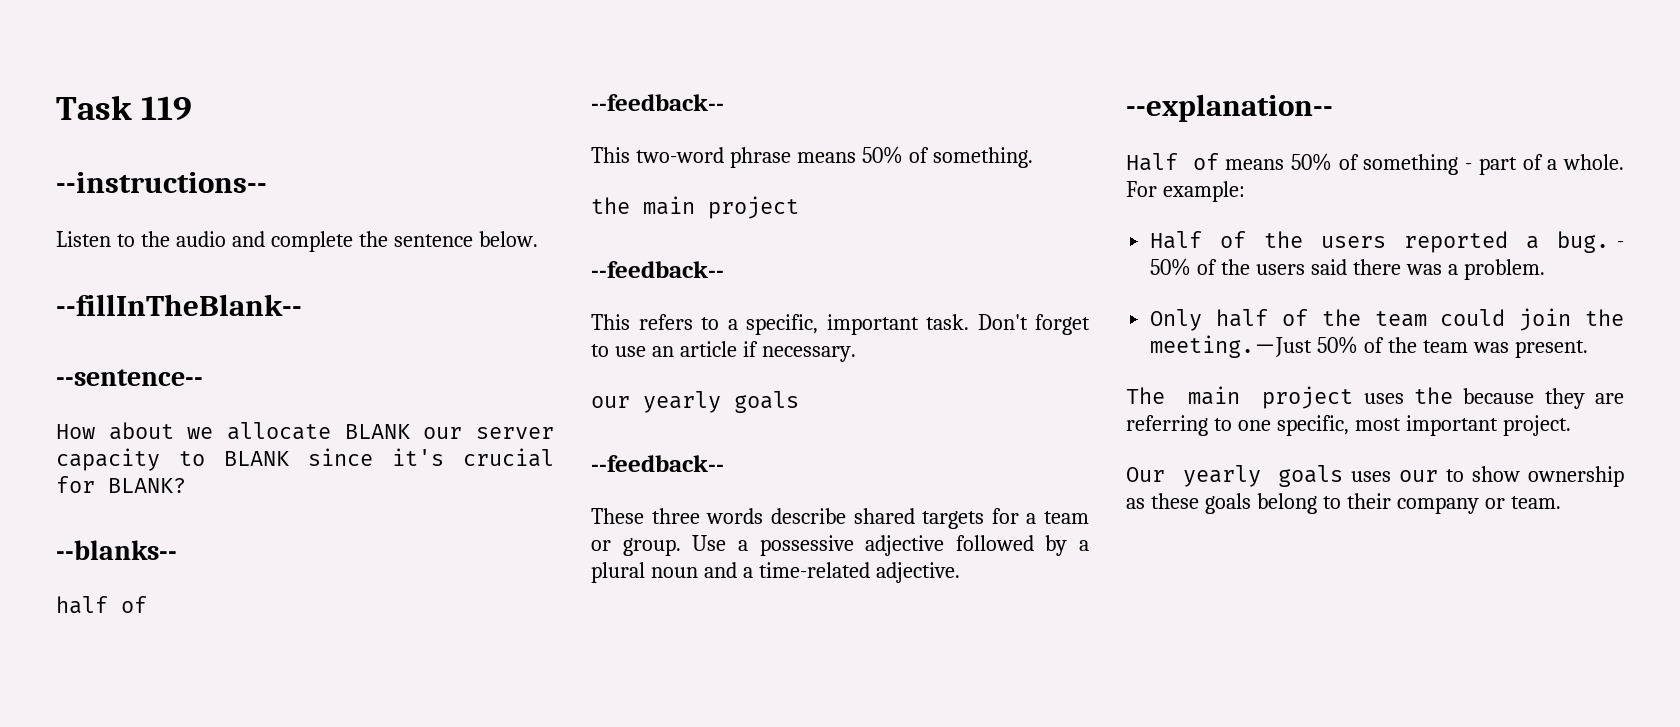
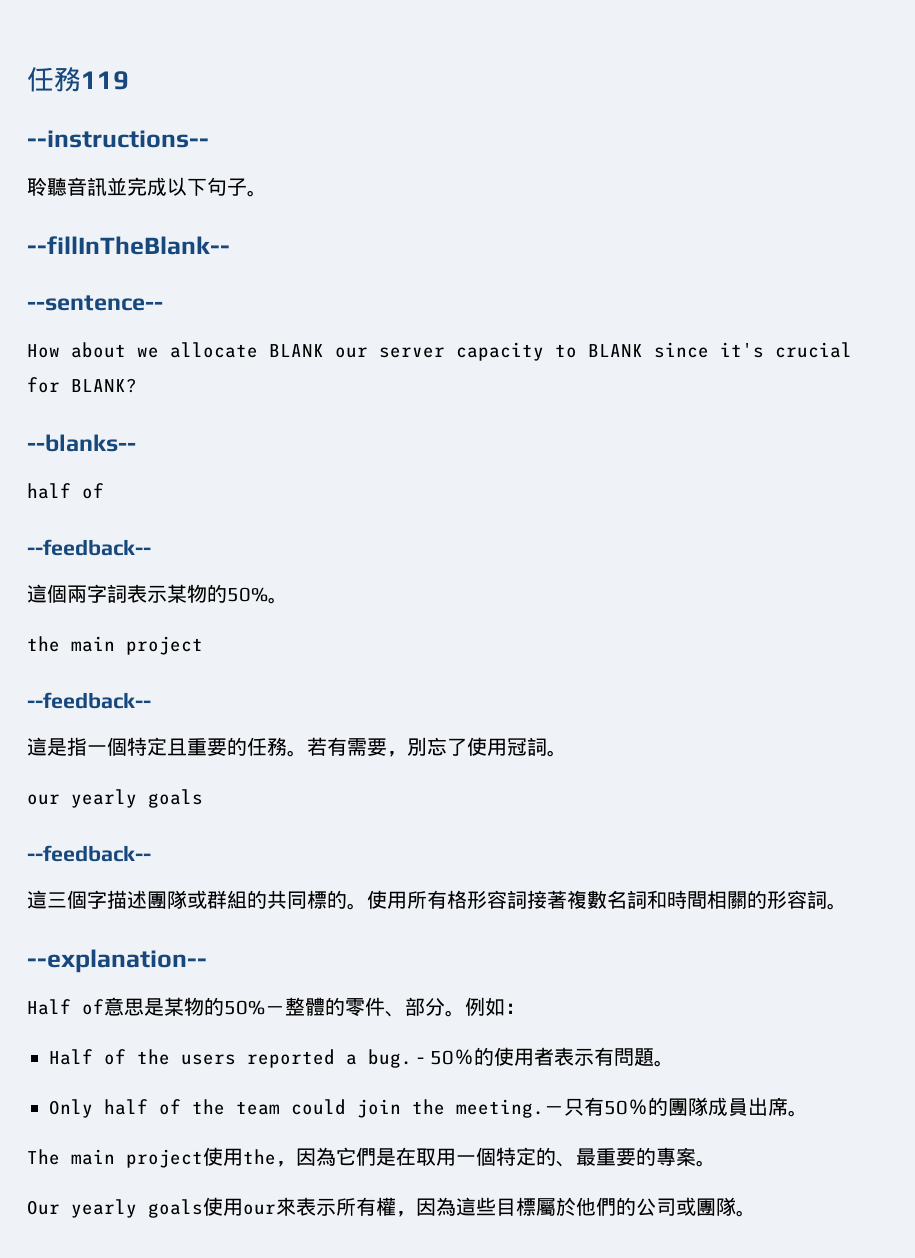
- Task 119
+ 任務119
- Listen to the audio and complete the sentence below.
+ 聆聽音訊並完成以下句子。
- This two-word phrase means 50% of something.
+ 這個兩字詞表示某物的50%。
  the main project
  --feedback--
- This refers to a specific, important task. Don't forget to use an article if necessary.
+ 這是指一個特定且重要的任務。若有需要，別忘了使用冠詞。
  our yearly goals
  --feedback--
- These three words describe shared targets for a team or group. Use a possessive adjective followed by a plural noun and a time-related adjective.
+ 這三個字描述團隊或群組的共同標的。使用所有格形容詞接著複數名詞和時間相關的形容詞。
  --explanation--
- Half of means 50% of something - part of a whole. For example:
+ Half of意思是某物的50%－整體的零件、部分。例如：
- - 50% of the users said there was a problem.
+ - 50％的使用者表示有問題。
- －Just 50% of the team was present.
- The main project uses the because they are referring to one specific, most important project.
- Our yearly goals uses our to show ownership as these goals belong to their company or team.
+ －只有50％的團隊成員出席。
+ The main project使用the，因為它們是在取用一個特定的、最重要的專案。
+ Our yearly goals使用our來表示所有權，因為這些目標屬於他們的公司或團隊。

